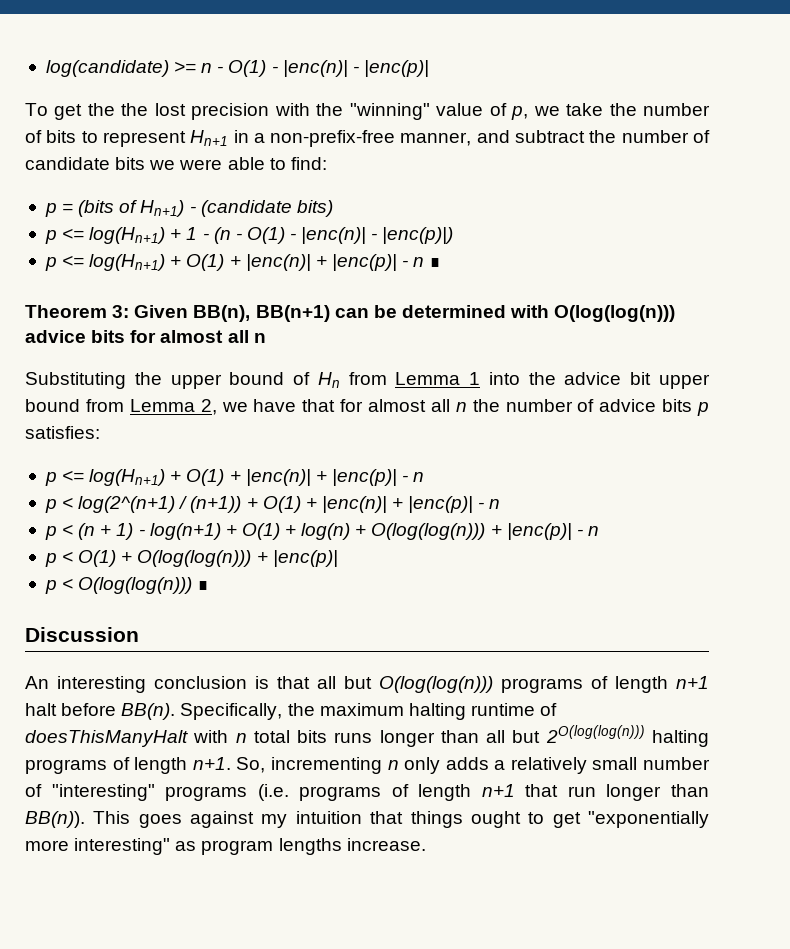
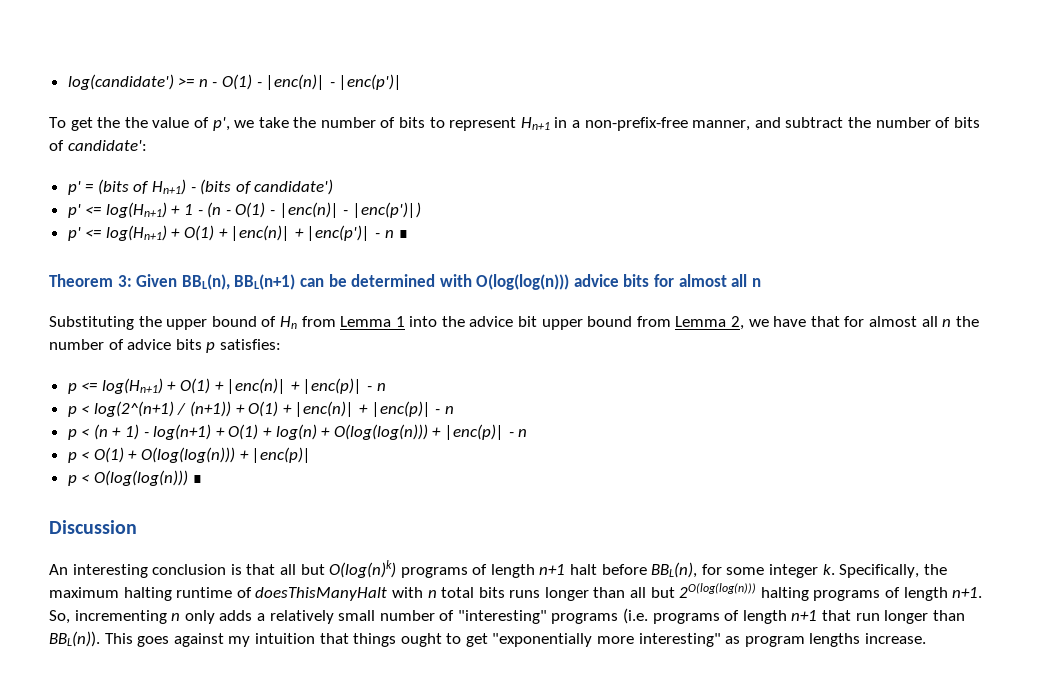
- log(candidate) >= n - O(1) - |enc(n)| - |enc(p)|
+ log(candidate') >= n - O(1) - |enc(n)| - |enc(p')|
- To get the the lost precision with the "winning" value of p, we take the number of bits to represent Hn+1 in a non-prefix-free manner, and subtract the number of candidate bits we were able to find:
- p = (bits of Hn+1) - (candidate bits)
- p <= log(Hn+1) + 1 - (n - O(1) - |enc(n)| - |enc(p)|)
- p <= log(Hn+1) + O(1) + |enc(n)| + |enc(p)| - n ∎
+ To get the the value of p', we take the number of bits to represent Hn+1 in a non-prefix-free manner, and subtract the number of bits of candidate':
+ p' = (bits of Hn+1) - (bits of candidate')
+ p' <= log(Hn+1) + 1 - (n - O(1) - |enc(n)| - |enc(p')|)
+ p' <= log(Hn+1) + O(1) + |enc(n)| + |enc(p')| - n ∎
- Theorem 3: Given BB(n), BB(n+1) can be determined with O(log(log(n))) advice bits for almost all n
+ Theorem 3: Given BBL(n), BBL(n+1) can be determined with O(log(log(n))) advice bits for almost all n
- An interesting conclusion is that all but O(log(log(n))) programs of length n+1 halt before BB(n).
+ An interesting conclusion is that all but O(log(n)k) programs of length n+1 halt before BBL(n), for some integer k.
- So, incrementing n only adds a relatively small number of "interesting" programs (i.e. programs of length n+1 that run longer than BB(n)).
+ So, incrementing n only adds a relatively small number of "interesting" programs (i.e. programs of length n+1 that run longer than BBL(n)).

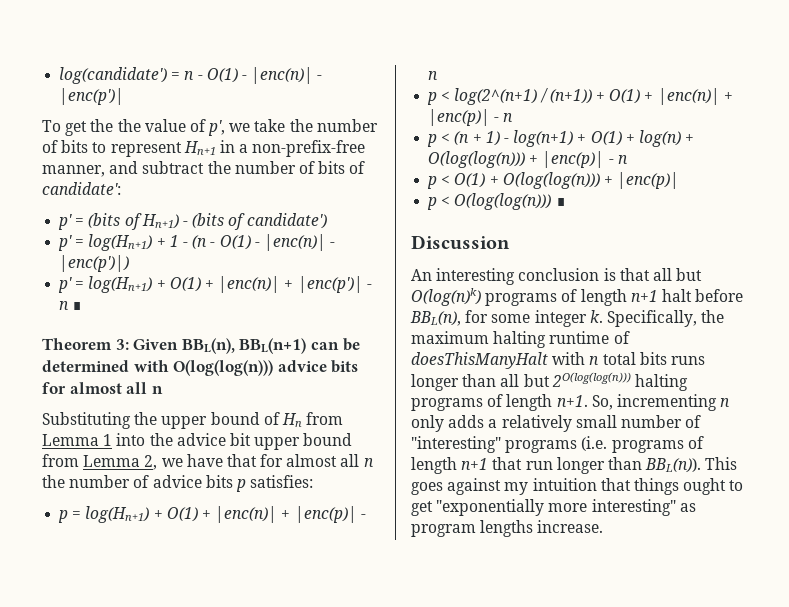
- log(candidate') >= n - O(1) - |enc(n)| - |enc(p')|
+ log(candidate') = n - O(1) - |enc(n)| - |enc(p')|
- p' <= log(Hn+1) + 1 - (n - O(1) - |enc(n)| - |enc(p')|)
+ p' = log(Hn+1) + 1 - (n - O(1) - |enc(n)| - |enc(p')|)
- p' <= log(Hn+1) + O(1) + |enc(n)| + |enc(p')| - n ∎
+ p' = log(Hn+1) + O(1) + |enc(n)| + |enc(p')| - n ∎
- p <= log(Hn+1) + O(1) + |enc(n)| + |enc(p)| - n
+ p = log(Hn+1) + O(1) + |enc(n)| + |enc(p)| - n

